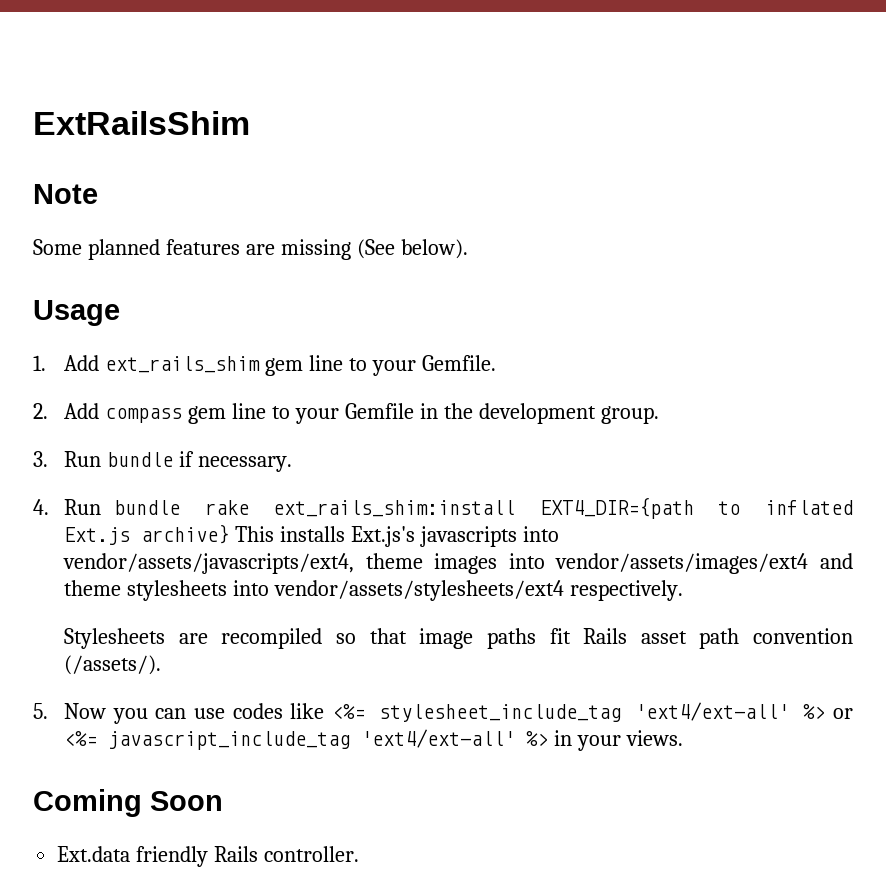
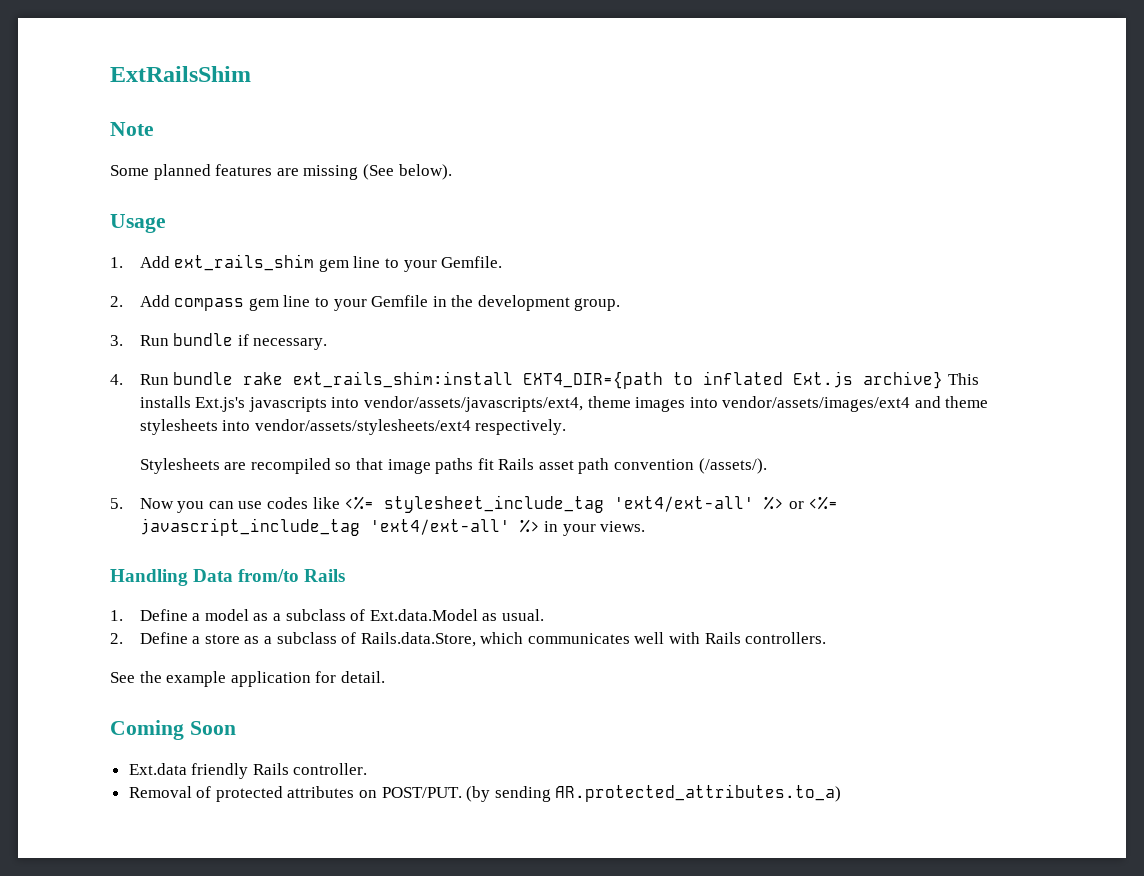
+ Handling Data from/to Rails
+ 1. Define a model as a subclass of Ext.data.Model as usual.
+ 2. Define a store as a subclass of Rails.data.Store, which communicates well with Rails controllers.
+ See the example application for detail.
+ Removal of protected attributes on POST/PUT. (by sending AR.protected_attributes.to_a)

